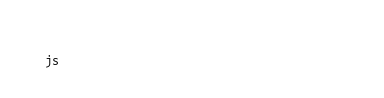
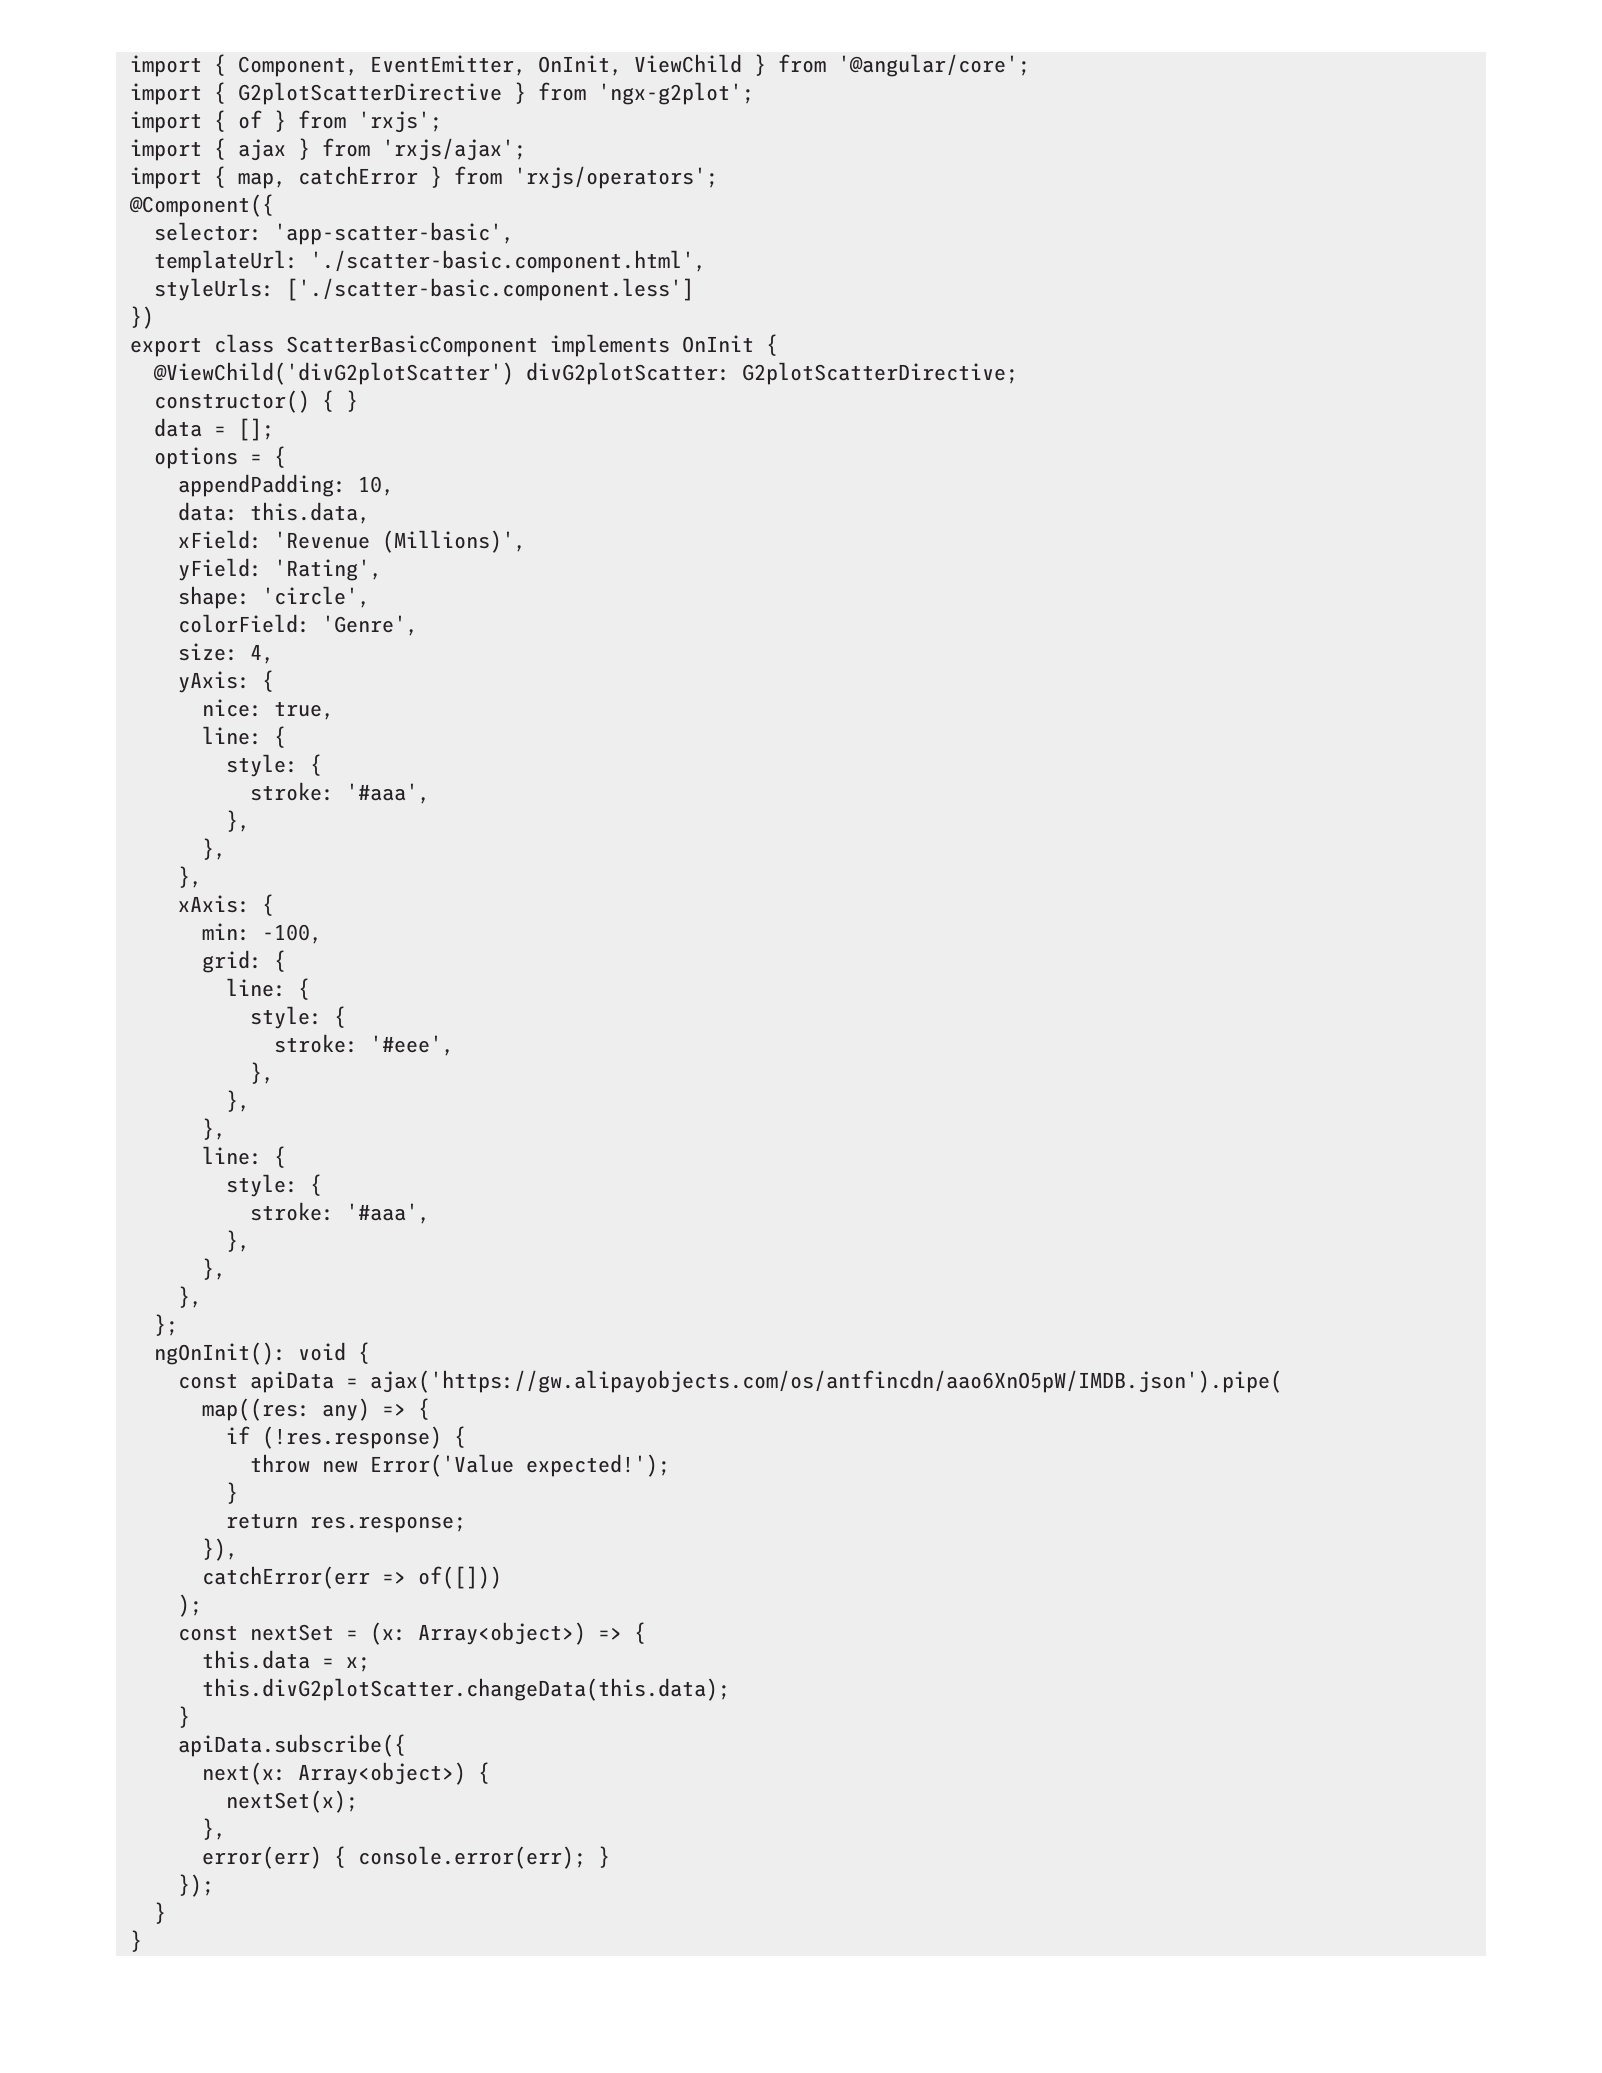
- js
+ import { Component, EventEmitter, OnInit, ViewChild } from '@angular/core';
+ import { G2plotScatterDirective } from 'ngx-g2plot';
+ import { of } from 'rxjs';
+ import { ajax } from 'rxjs/ajax';
+ import { map, catchError } from 'rxjs/operators';
+ @Component({
+ selector: 'app-scatter-basic',
+ templateUrl: './scatter-basic.component.html',
+ styleUrls: ['./scatter-basic.component.less']
+ })
+ export class ScatterBasicComponent implements OnInit {
+ @ViewChild('divG2plotScatter') divG2plotScatter: G2plotScatterDirective;
+ constructor() { }
+ data = [];
+ options = {
+ appendPadding: 10,
+ data: this.data,
+ xField: 'Revenue (Millions)',
+ yField: 'Rating',
+ shape: 'circle',
+ colorField: 'Genre',
+ size: 4,
+ yAxis: {
+ nice: true,
+ line: {
+ style: {
+ stroke: '#aaa',
+ },
+ },
+ },
+ xAxis: {
+ min: -100,
+ grid: {
+ line: {
+ style: {
+ stroke: '#eee',
+ },
+ },
+ },
+ line: {
+ style: {
+ stroke: '#aaa',
+ },
+ },
+ },
+ };
+ ngOnInit(): void {
+ const apiData = ajax('https://gw.alipayobjects.com/os/antfincdn/aao6XnO5pW/IMDB.json').pipe(
+ map((res: any) => {
+ if (!res.response) {
+ throw new Error('Value expected!');
+ }
+ return res.response;
+ }),
+ catchError(err => of([]))
+ );
+ const nextSet = (x: Array<object>) => {
+ this.data = x;
+ this.divG2plotScatter.changeData(this.data);
+ }
+ apiData.subscribe({
+ next(x: Array<object>) {
+ nextSet(x);
+ },
+ error(err) { console.error(err); }
+ });
+ }
+ }

